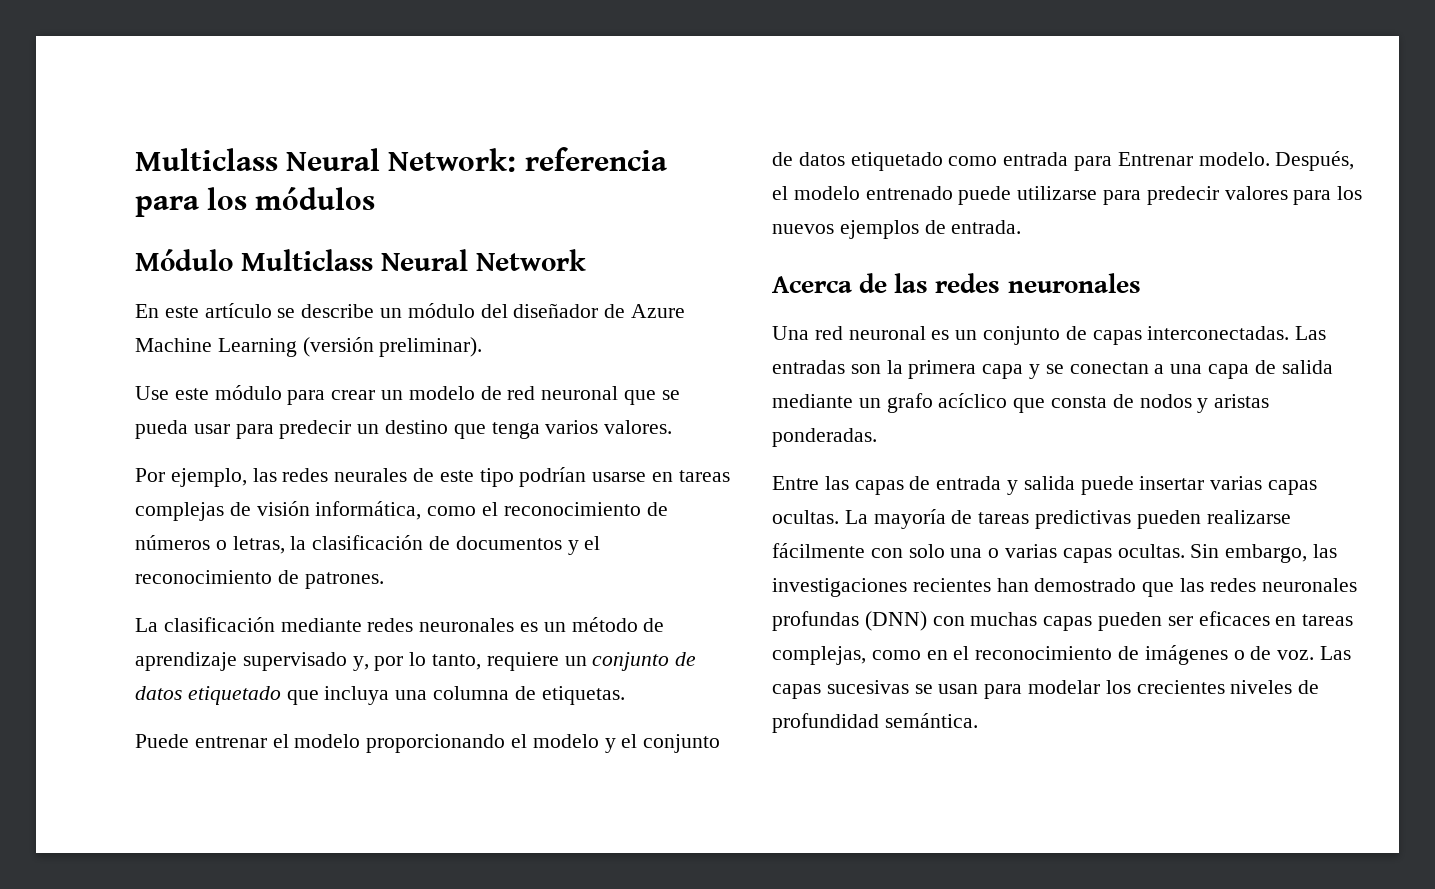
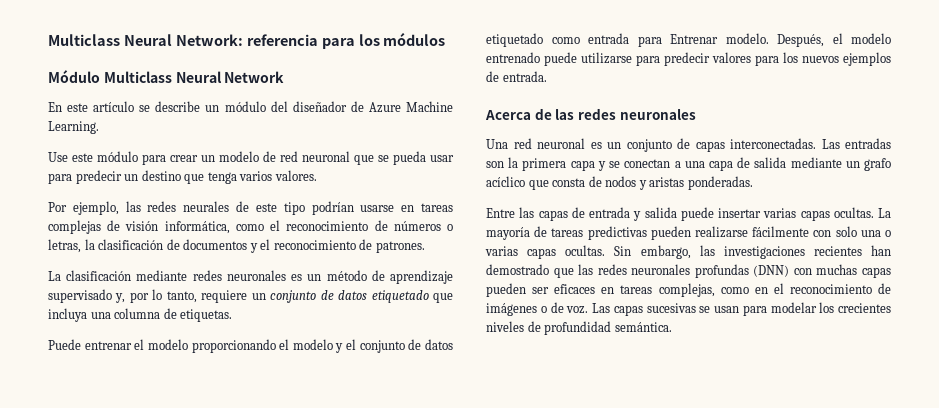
- En este artículo se describe un módulo del diseñador de Azure Machine Learning (versión preliminar).
+ En este artículo se describe un módulo del diseñador de Azure Machine Learning.

